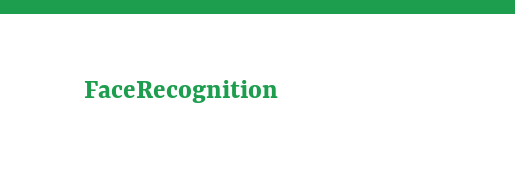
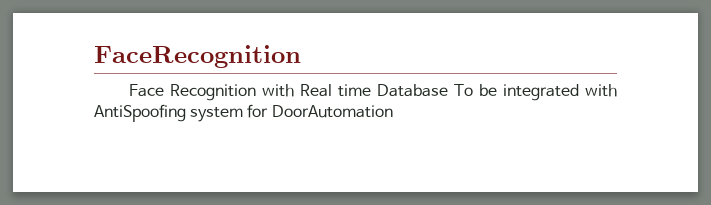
+ Face Recognition with Real time Database To be integrated with AntiSpoofing system for DoorAutomation

